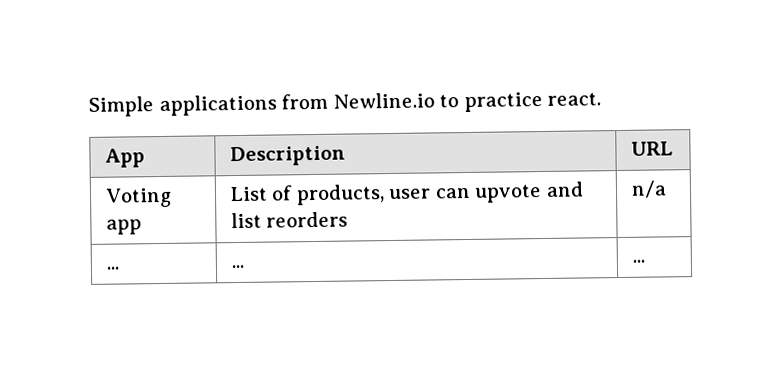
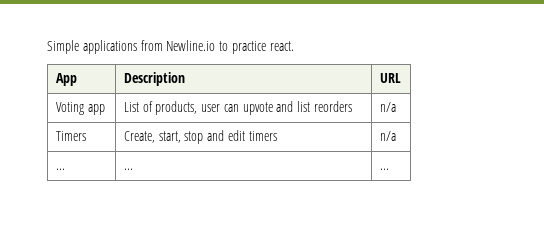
+ Timers | Create, start, stop and edit timers | n/a

